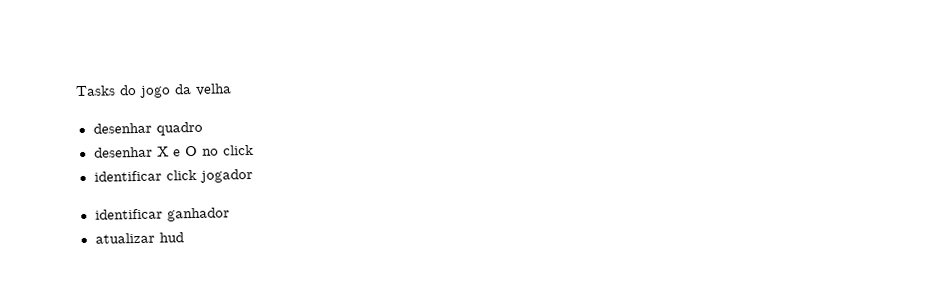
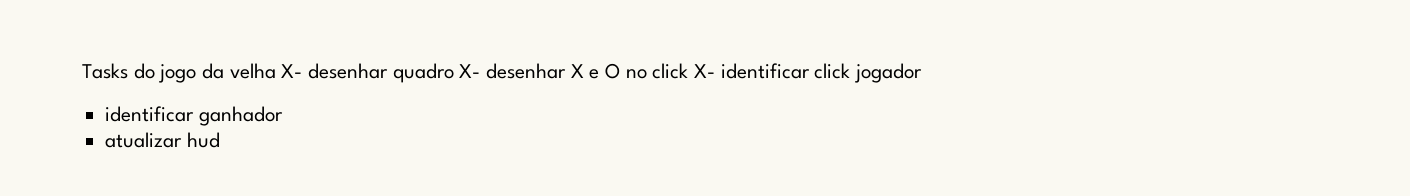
- Tasks do jogo da velha
- desenhar quadro
- desenhar X e O no click
- identificar click jogador
+ Tasks do jogo da velha X- desenhar quadro X- desenhar X e O no click X- identificar click jogador

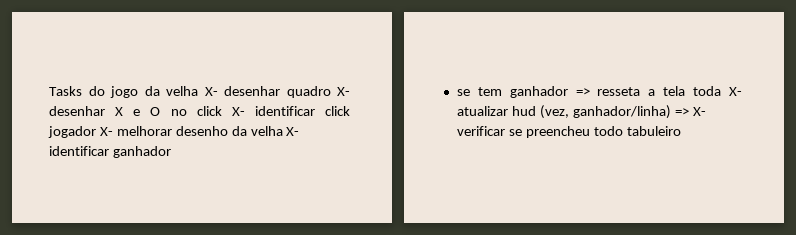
- Tasks do jogo da velha X- desenhar quadro X- desenhar X e O no click X- identificar click jogador
- identificar ganhador
- atualizar hud
+ Tasks do jogo da velha X- desenhar quadro X- desenhar X e O no click X- identificar click jogador X- melhorar desenho da velha X- identificar ganhador
+ se tem ganhador => resseta a tela toda X- atualizar hud (vez, ganhador/linha) => X- verificar se preencheu todo tabuleiro

